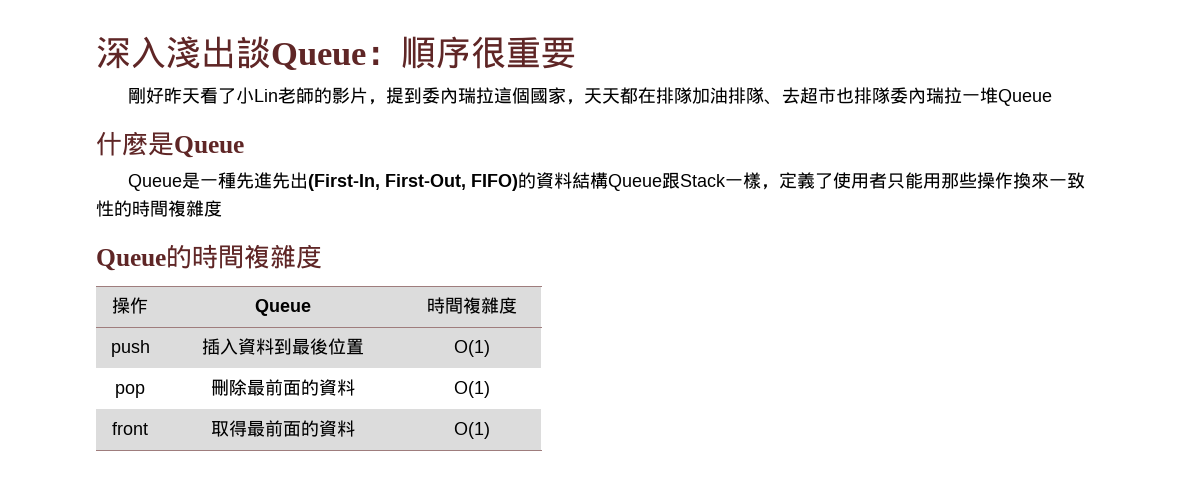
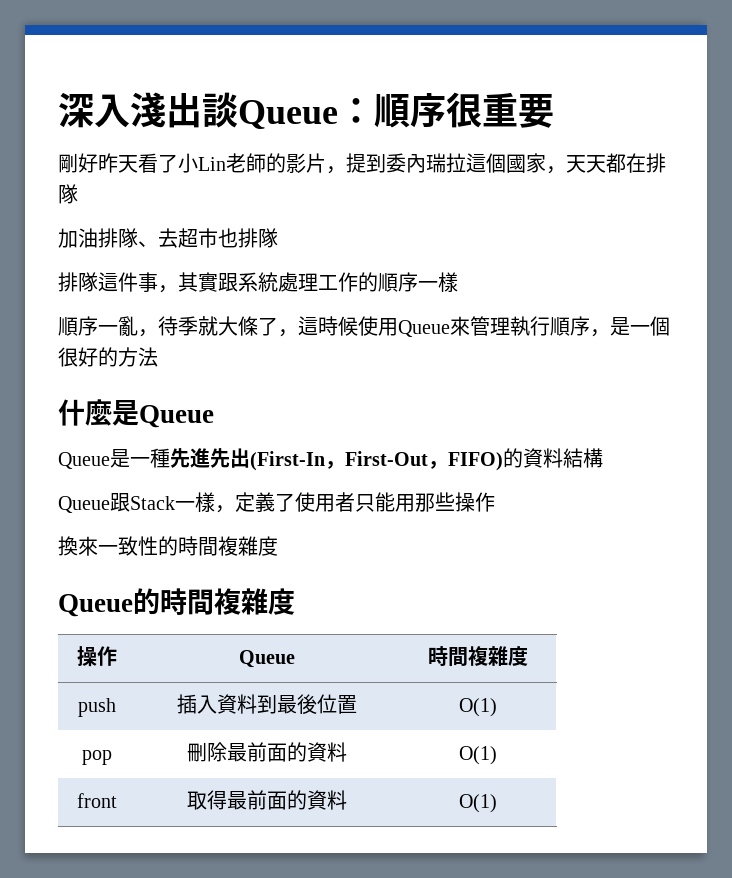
- 剛好昨天看了小Lin老師的影片，提到委內瑞拉這個國家，天天都在排隊加油排隊、去超市也排隊委內瑞拉一堆Queue
+ 剛好昨天看了小Lin老師的影片，提到委內瑞拉這個國家，天天都在排隊
+ 加油排隊、去超市也排隊
+ 排隊這件事，其實跟系統處理工作的順序一樣
+ 順序一亂，待季就大條了，這時候使用Queue來管理執行順序，是一個很好的方法
- Queue是一種先進先出(First-In, First-Out, FIFO)的資料結構Queue跟Stack一樣，定義了使用者只能用那些操作換來一致性的時間複雜度
+ Queue是一種先進先出(First-In，First-Out，FIFO)的資料結構
+ Queue跟Stack一樣，定義了使用者只能用那些操作
+ 換來一致性的時間複雜度

